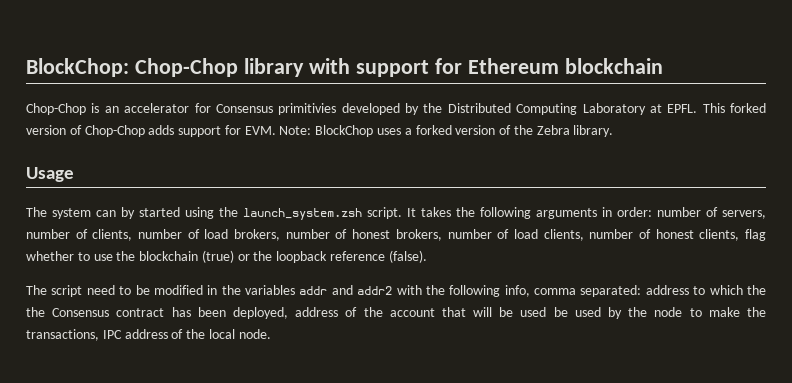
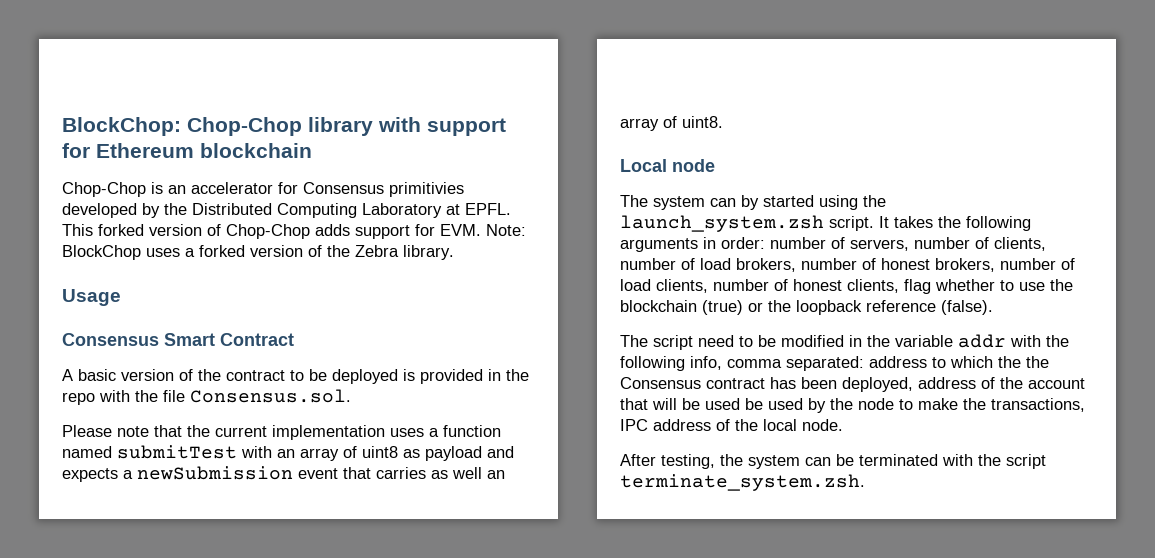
+ Consensus Smart Contract
+ A basic version of the contract to be deployed is provided in the repo with the file Consensus.sol.
+ Please note that the current implementation uses a function named submitTest with an array of uint8 as payload and expects a newSubmission event that carries as well an array of uint8.
+ Local node
- The script need to be modified in the variables addr and addr2 with the following info, comma separated: address to which the the Consensus contract has been deployed, address of the account that will be used be used by the node to make the transactions, IPC address of the local node.
+ The script need to be modified in the variable addr with the following info, comma separated: address to which the the Consensus contract has been deployed, address of the account that will be used be used by the node to make the transactions, IPC address of the local node.
+ After testing, the system can be terminated with the script terminate_system.zsh.

